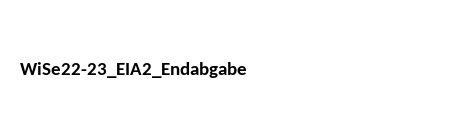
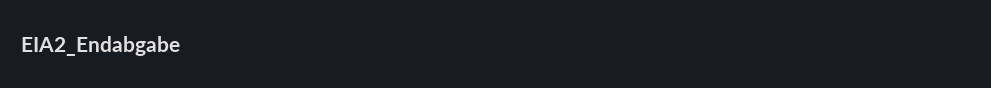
- WiSe22-23_EIA2_Endabgabe
+ EIA2_Endabgabe

